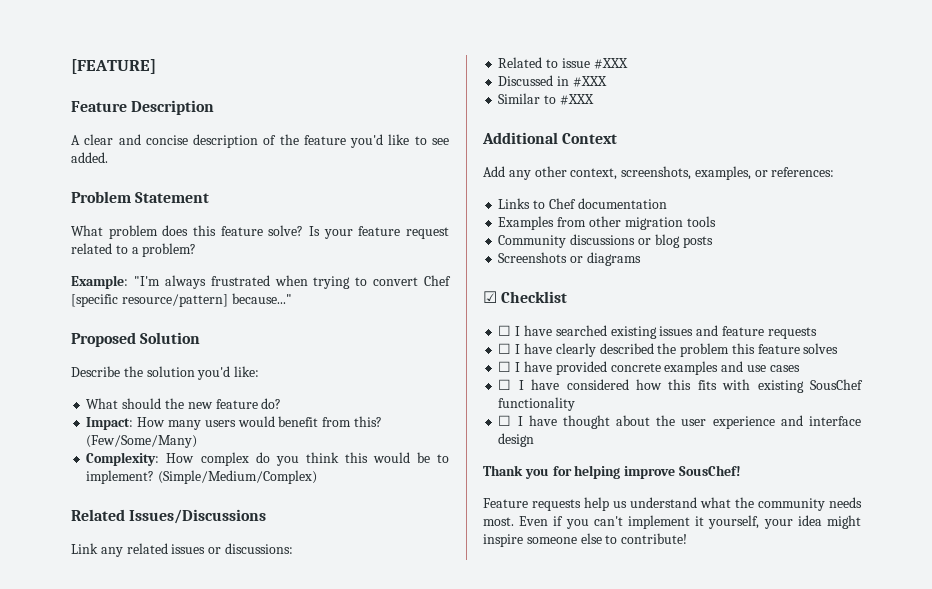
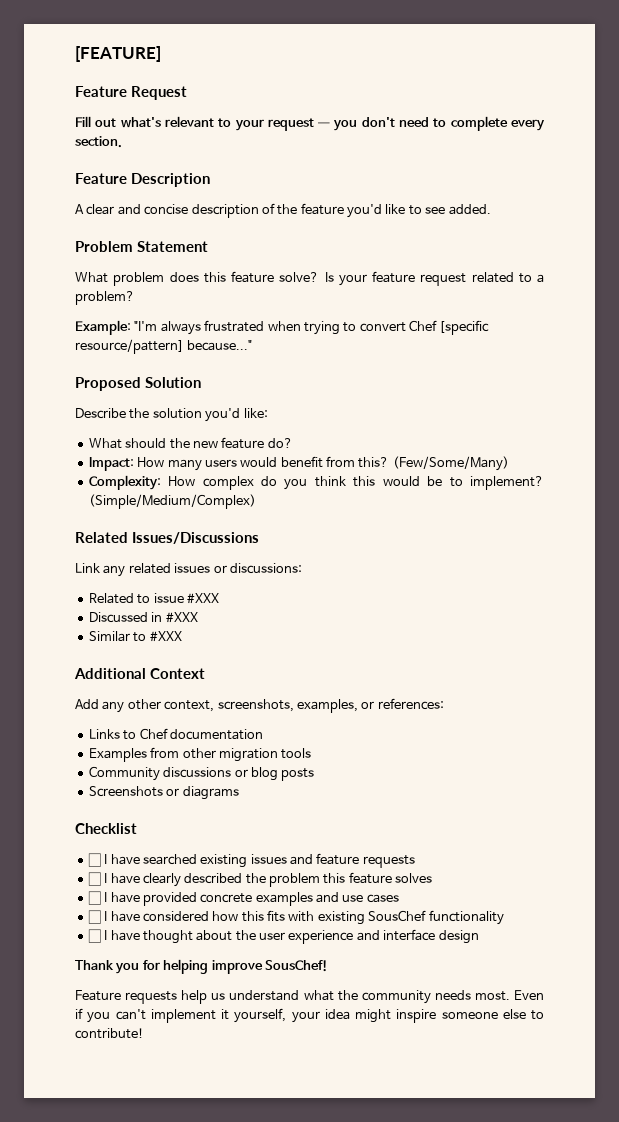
+ Feature Request
+ Fill out what's relevant to your request — you don't need to complete every section.
- ☑ Checklist
+ Checklist

